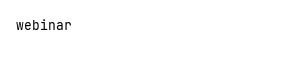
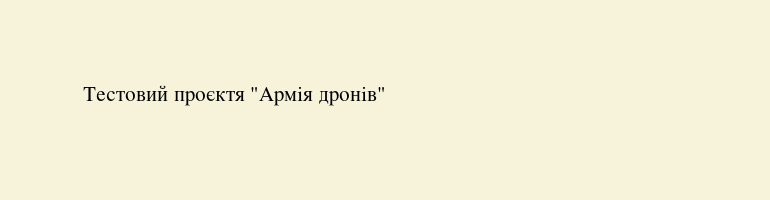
- webinar
+ Тестовий проєктя "Армія дронів"

